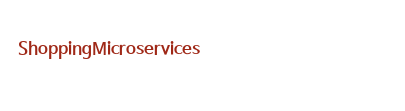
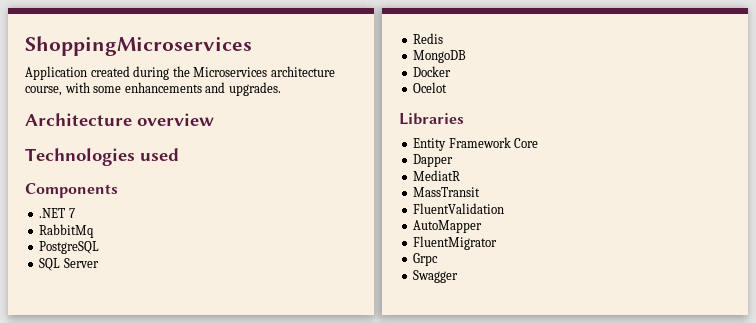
+ Application created during the Microservices architecture course, with some enhancements and upgrades.
+ Architecture overview
+ Technologies used
+ Components
+ .NET 7
+ RabbitMq
+ PostgreSQL
+ SQL Server
+ Redis
+ MongoDB
+ Docker
+ Ocelot
+ Libraries
+ Entity Framework Core
+ Dapper
+ MediatR
+ MassTransit
+ FluentValidation
+ AutoMapper
+ FluentMigrator
+ Grpc
+ Swagger

